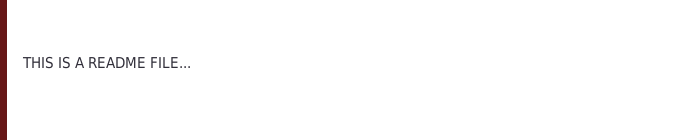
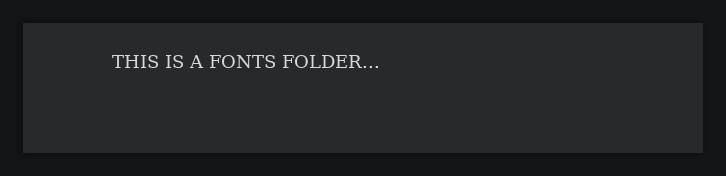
- THIS IS A README FILE...
+ THIS IS A FONTS FOLDER...

